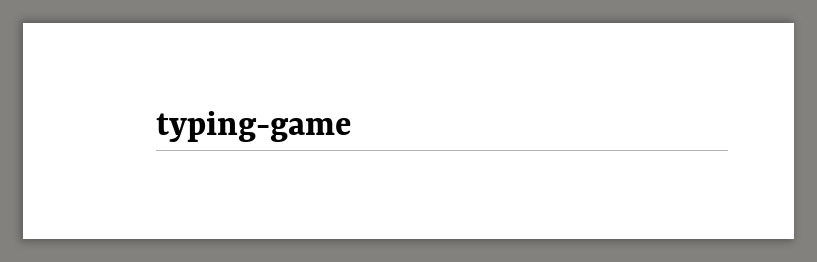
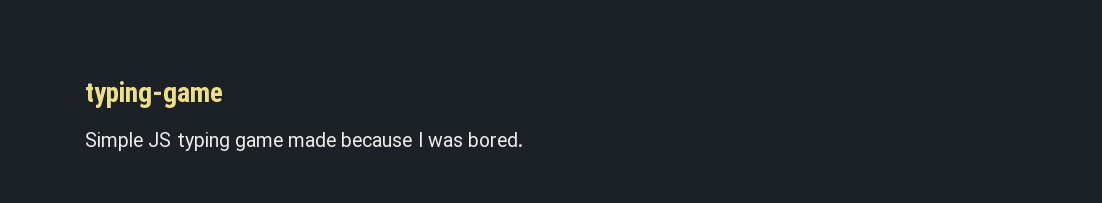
+ Simple JS typing game made because I was bored.

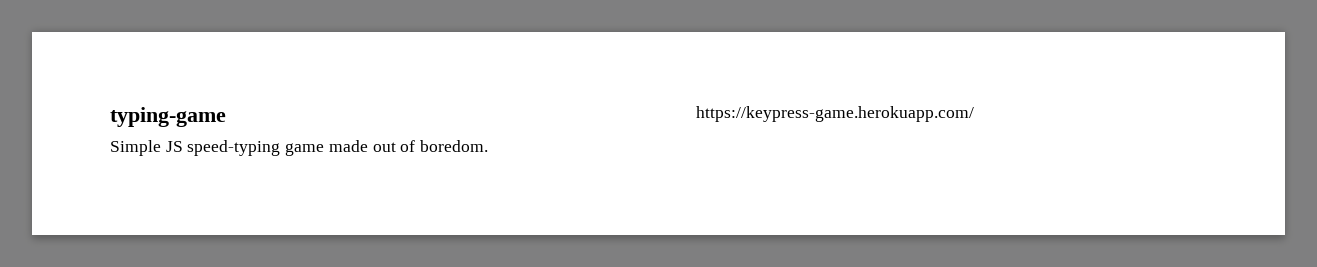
- Simple JS typing game made because I was bored.
+ Simple JS speed-typing game made out of boredom. https://keypress-game.herokuapp.com/

